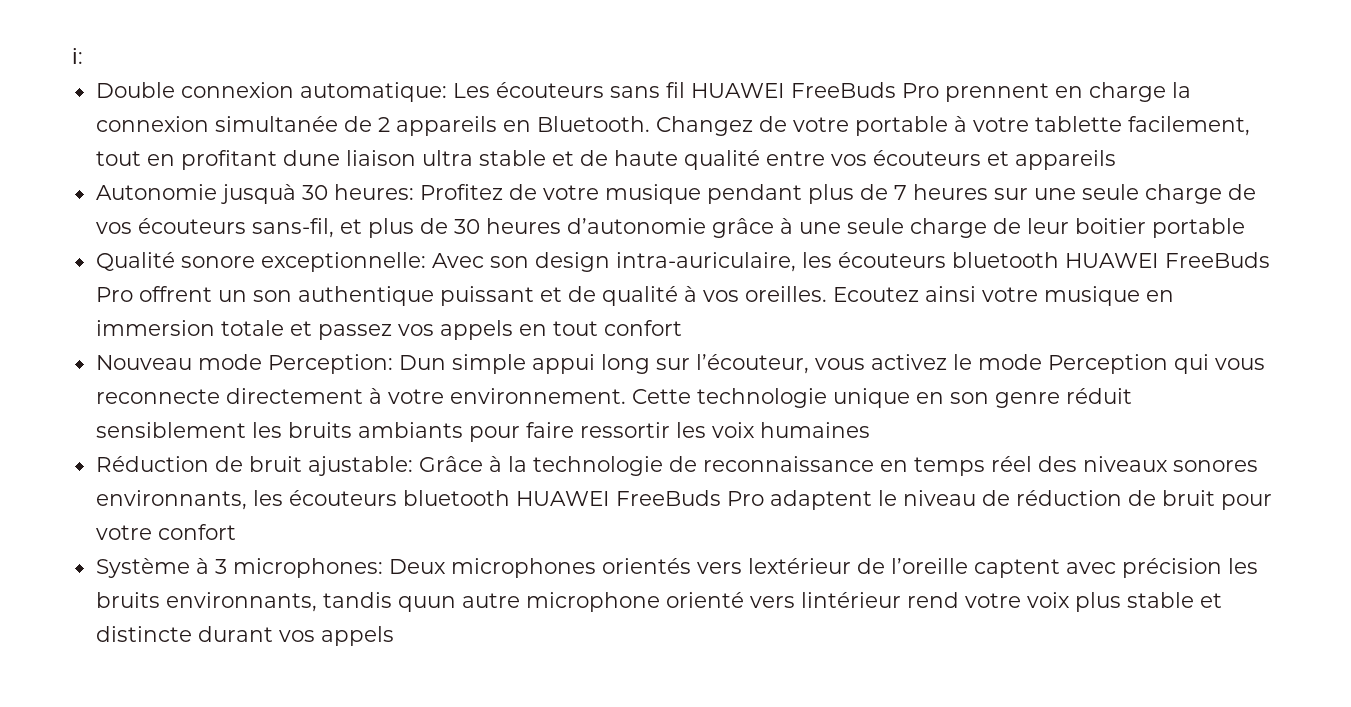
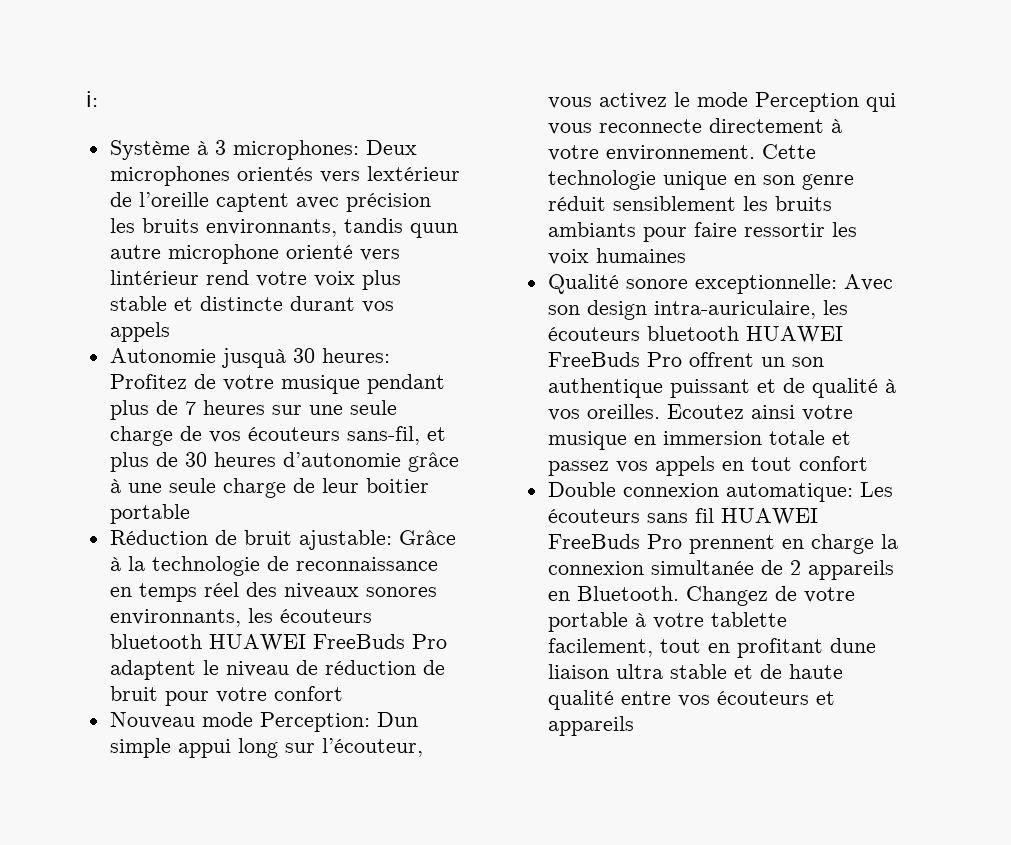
+ Système à 3 microphones: Deux microphones orientés vers lextérieur de l’oreille captent avec précision les bruits environnants, tandis quun autre microphone orienté vers lintérieur rend votre voix plus stable et distincte durant vos appels
+ Autonomie jusquà 30 heures: Profitez de votre musique pendant plus de 7 heures sur une seule charge de vos écouteurs sans-fil, et plus de 30 heures d’autonomie grâce à une seule charge de leur boitier portable
+ Réduction de bruit ajustable: Grâce à la technologie de reconnaissance en temps réel des niveaux sonores environnants, les écouteurs bluetooth HUAWEI FreeBuds Pro adaptent le niveau de réduction de bruit pour votre confort
+ Nouveau mode Perception: Dun simple appui long sur l’écouteur, vous activez le mode Perception qui vous reconnecte directement à votre environnement. Cette technologie unique en son genre réduit sensiblement les bruits ambiants pour faire ressortir les voix humaines
+ Qualité sonore exceptionnelle: Avec son design intra-auriculaire, les écouteurs bluetooth HUAWEI FreeBuds Pro offrent un son authentique puissant et de qualité à vos oreilles. Ecoutez ainsi votre musique en immersion totale et passez vos appels en tout confort
- Autonomie jusquà 30 heures: Profitez de votre musique pendant plus de 7 heures sur une seule charge de vos écouteurs sans-fil, et plus de 30 heures d’autonomie grâce à une seule charge de leur boitier portable
- Qualité sonore exceptionnelle: Avec son design intra-auriculaire, les écouteurs bluetooth HUAWEI FreeBuds Pro offrent un son authentique puissant et de qualité à vos oreilles. Ecoutez ainsi votre musique en immersion totale et passez vos appels en tout confort
- Nouveau mode Perception: Dun simple appui long sur l’écouteur, vous activez le mode Perception qui vous reconnecte directement à votre environnement. Cette technologie unique en son genre réduit sensiblement les bruits ambiants pour faire ressortir les voix humaines
- Réduction de bruit ajustable: Grâce à la technologie de reconnaissance en temps réel des niveaux sonores environnants, les écouteurs bluetooth HUAWEI FreeBuds Pro adaptent le niveau de réduction de bruit pour votre confort
- Système à 3 microphones: Deux microphones orientés vers lextérieur de l’oreille captent avec précision les bruits environnants, tandis quun autre microphone orienté vers lintérieur rend votre voix plus stable et distincte durant vos appels

